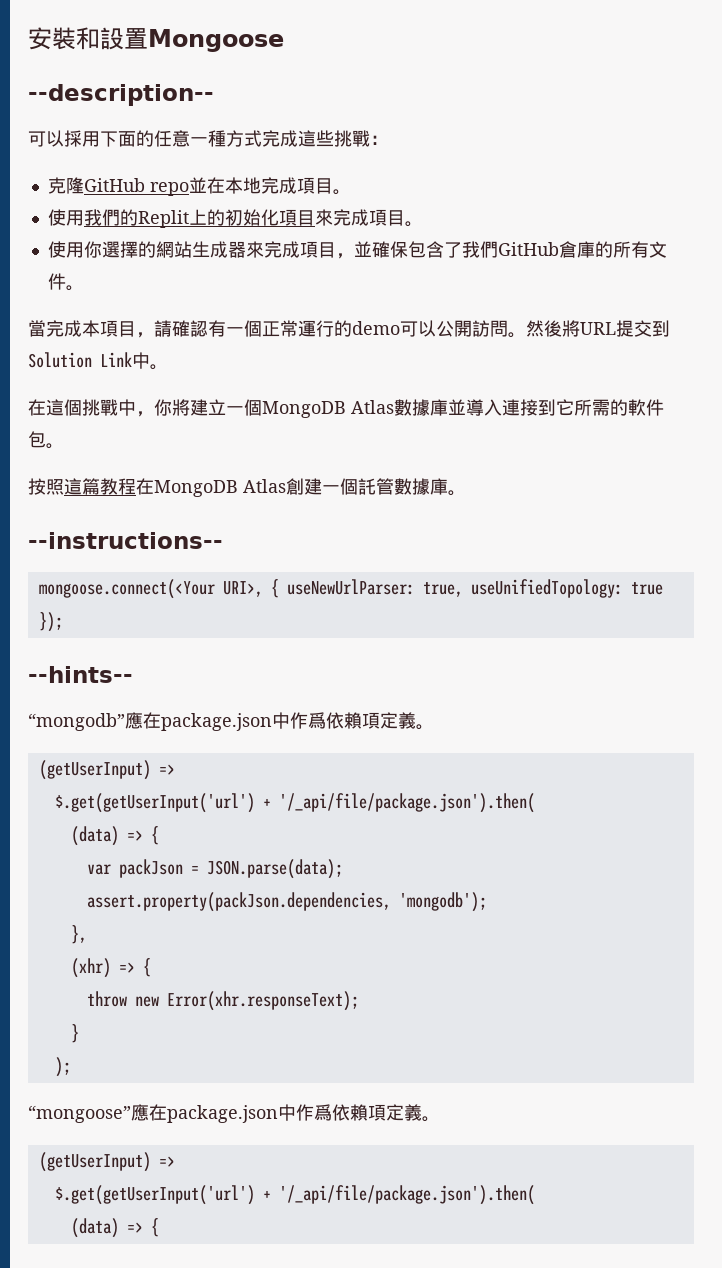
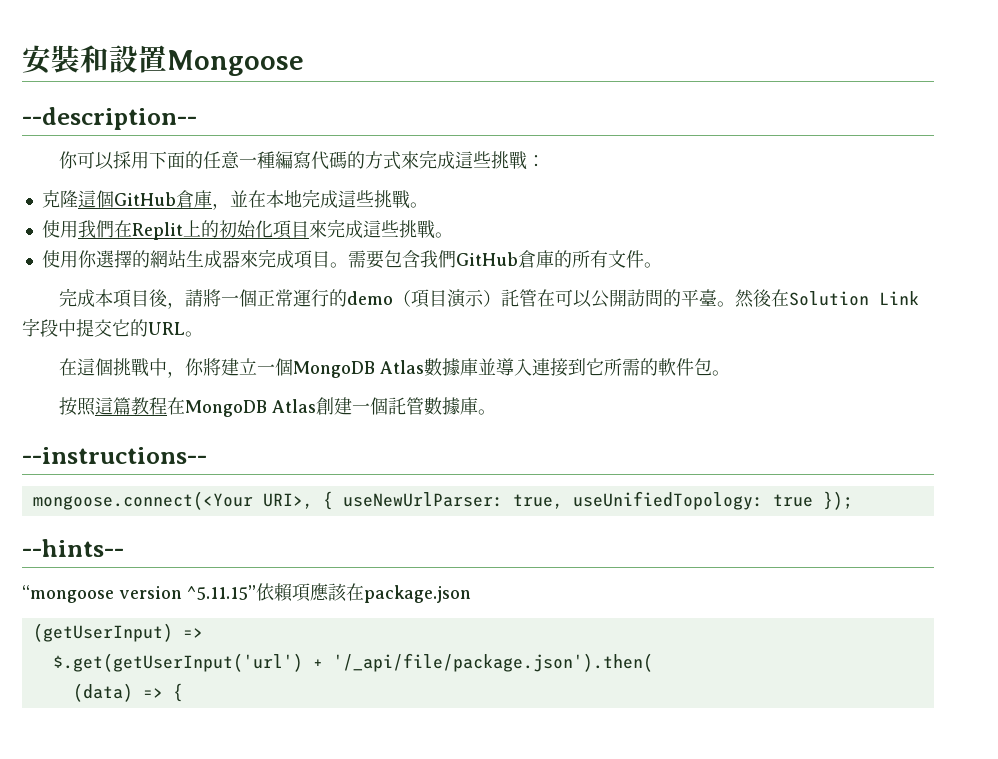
- 可以採用下面的任意一種方式完成這些挑戰：
+ 你可以採用下面的任意一種編寫代碼的方式來完成這些挑戰：
- 克隆GitHub repo並在本地完成項目。
+ 克隆這個GitHub倉庫，並在本地完成這些挑戰。
- 使用我們的Replit上的初始化項目來完成項目。
+ 使用我們在Replit上的初始化項目來完成這些挑戰。
- 使用你選擇的網站生成器來完成項目，並確保包含了我們GitHub倉庫的所有文件。
+ 使用你選擇的網站生成器來完成項目。需要包含我們GitHub倉庫的所有文件。
- 當完成本項目，請確認有一個正常運行的demo可以公開訪問。然後將URL提交到Solution Link中。
+ 完成本項目後，請將一個正常運行的demo（項目演示）託管在可以公開訪問的平臺。然後在Solution Link字段中提交它的URL。
- “mongodb”應在package.json中作爲依賴項定義。
- (getUserInput) =>
- $.get(getUserInput('url') + '/_api/file/package.json').then(
- (data) => {
- var packJson = JSON.parse(data);
- assert.property(packJson.dependencies, 'mongodb');
- },
- (xhr) => {
- throw new Error(xhr.responseText);
- }
- );
- “mongoose”應在package.json中作爲依賴項定義。
+ “mongoose version ^5.11.15”依賴項應該在package.json

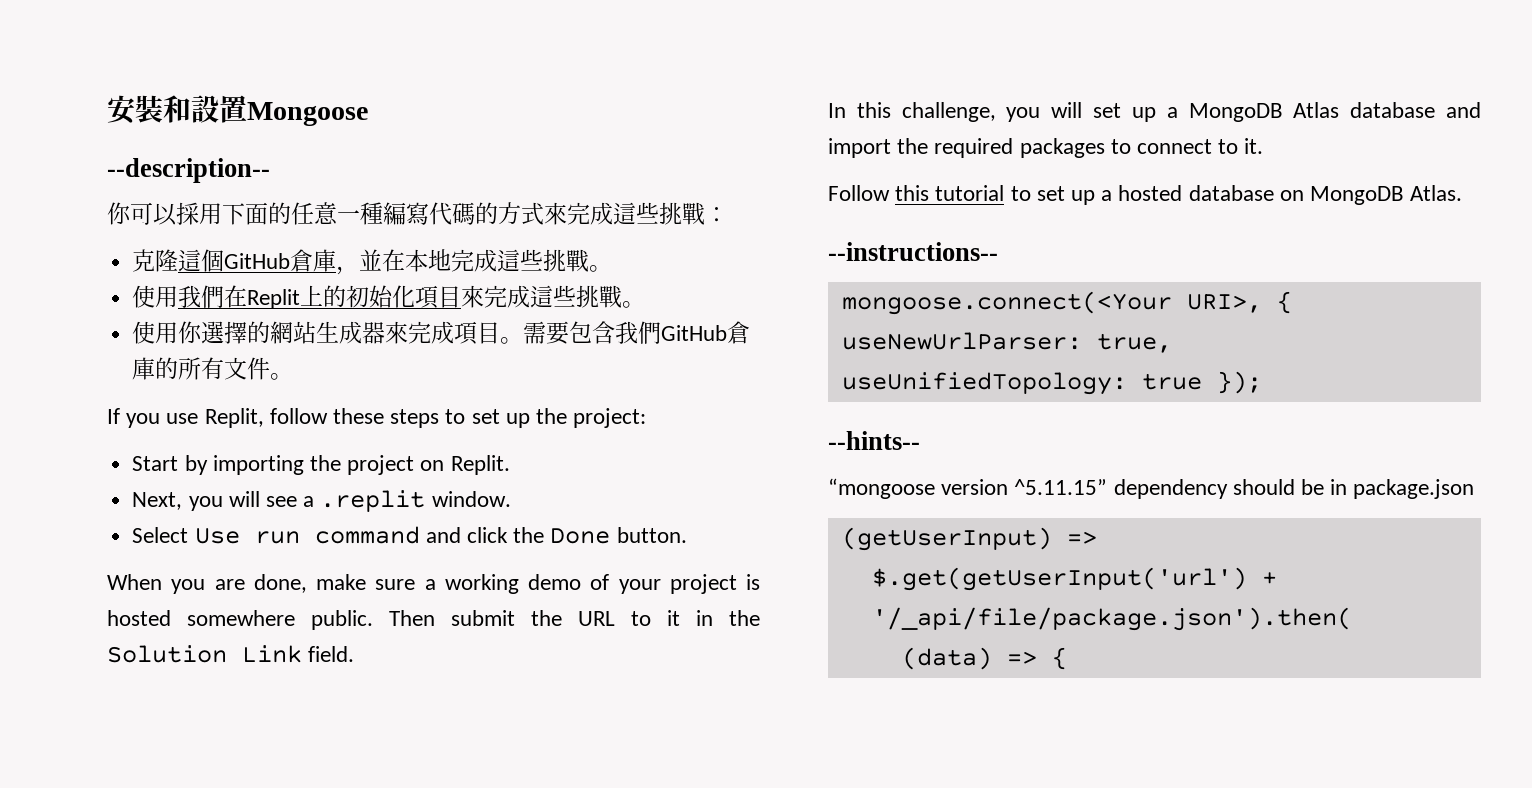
- 完成本項目後，請將一個正常運行的demo（項目演示）託管在可以公開訪問的平臺。然後在Solution Link字段中提交它的URL。
- 在這個挑戰中，你將建立一個MongoDB Atlas數據庫並導入連接到它所需的軟件包。
- 按照這篇教程在MongoDB Atlas創建一個託管數據庫。
+ If you use Replit, follow these steps to set up the project:
+ Start by importing the project on Replit.
+ Next, you will see a .replit window.
+ Select Use run command and click the Done button.
+ When you are done, make sure a working demo of your project is hosted somewhere public. Then submit the URL to it in the Solution Link field.
+ In this challenge, you will set up a MongoDB Atlas database and import the required packages to connect to it.
+ Follow this tutorial to set up a hosted database on MongoDB Atlas.
- “mongoose version ^5.11.15”依賴項應該在package.json
+ “mongoose version ^5.11.15” dependency should be in package.json

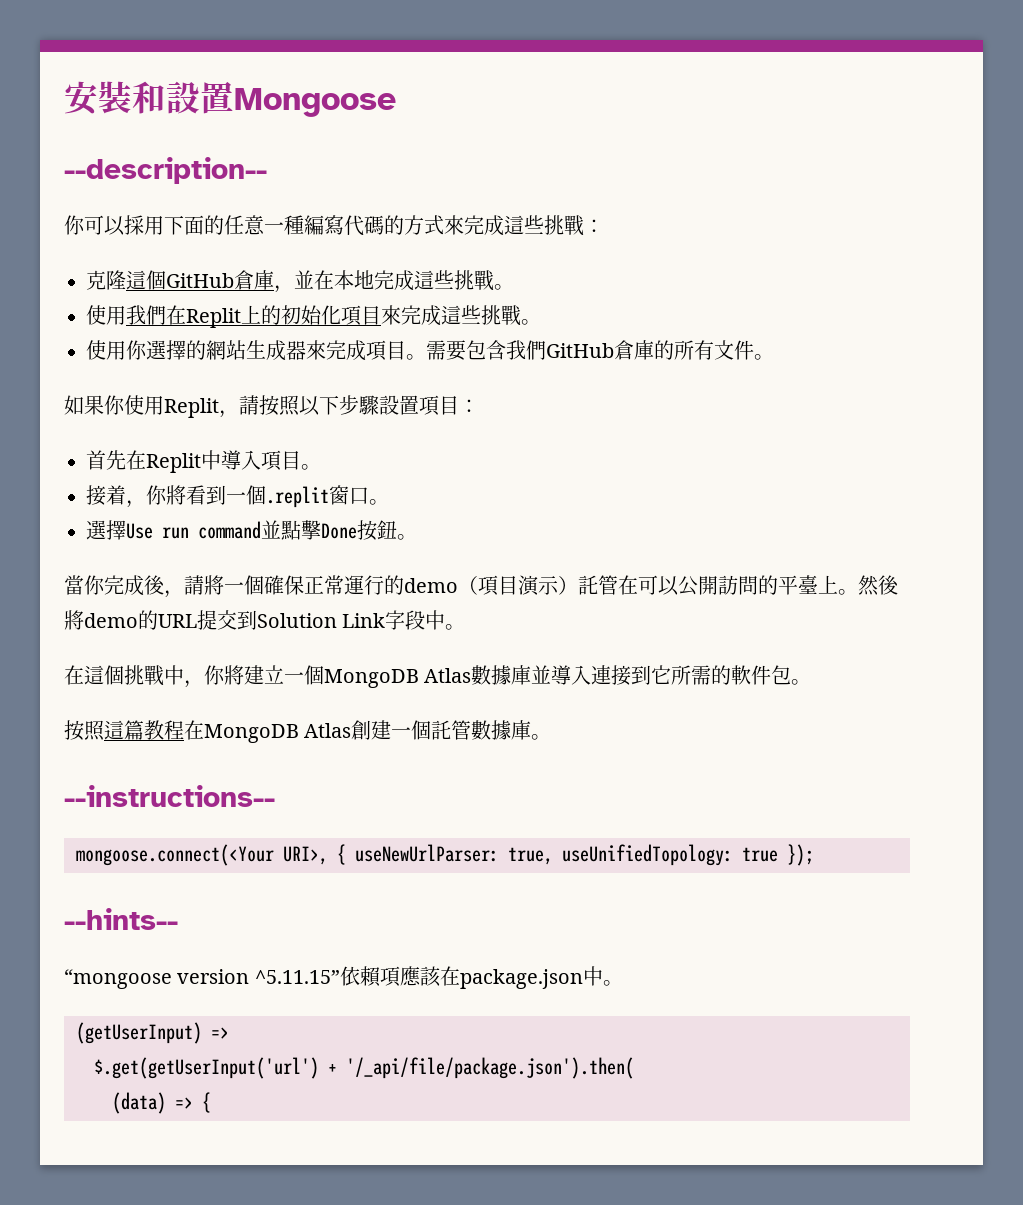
- If you use Replit, follow these steps to set up the project:
- Start by importing the project on Replit.
- Next, you will see a .replit window.
- Select Use run command and click the Done button.
- When you are done, make sure a working demo of your project is hosted somewhere public. Then submit the URL to it in the Solution Link field.
- In this challenge, you will set up a MongoDB Atlas database and import the required packages to connect to it.
- Follow this tutorial to set up a hosted database on MongoDB Atlas.
+ 如果你使用Replit，請按照以下步驟設置項目：
+ 首先在Replit中導入項目。
+ 接着，你將看到一個.replit窗口。
+ 選擇Use run command並點擊Done按鈕。
+ 當你完成後，請將一個確保正常運行的demo（項目演示）託管在可以公開訪問的平臺上。然後將demo的URL提交到Solution Link字段中。
+ 在這個挑戰中，你將建立一個MongoDB Atlas數據庫並導入連接到它所需的軟件包。
+ 按照這篇教程在MongoDB Atlas創建一個託管數據庫。
- “mongoose version ^5.11.15” dependency should be in package.json
+ “mongoose version ^5.11.15”依賴項應該在package.json中。

